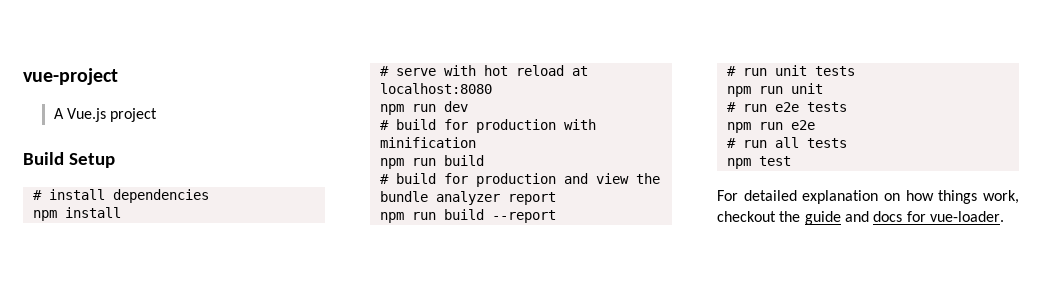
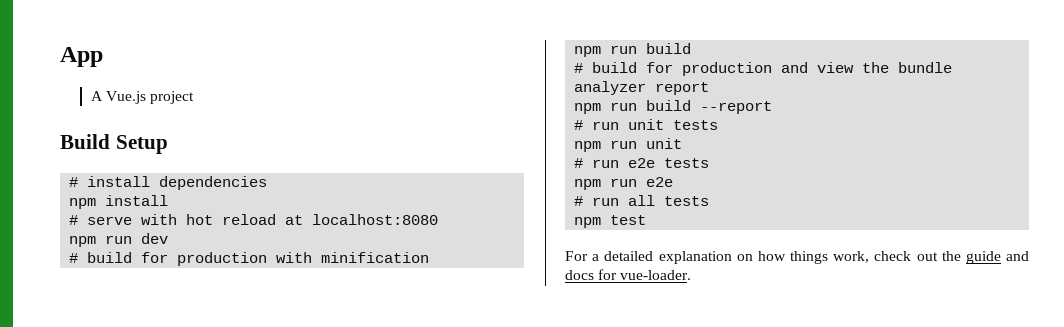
- vue-project
+ App
- For detailed explanation on how things work, checkout the guide and docs for vue-loader.
+ For a detailed explanation on how things work, check out the guide and docs for vue-loader.

